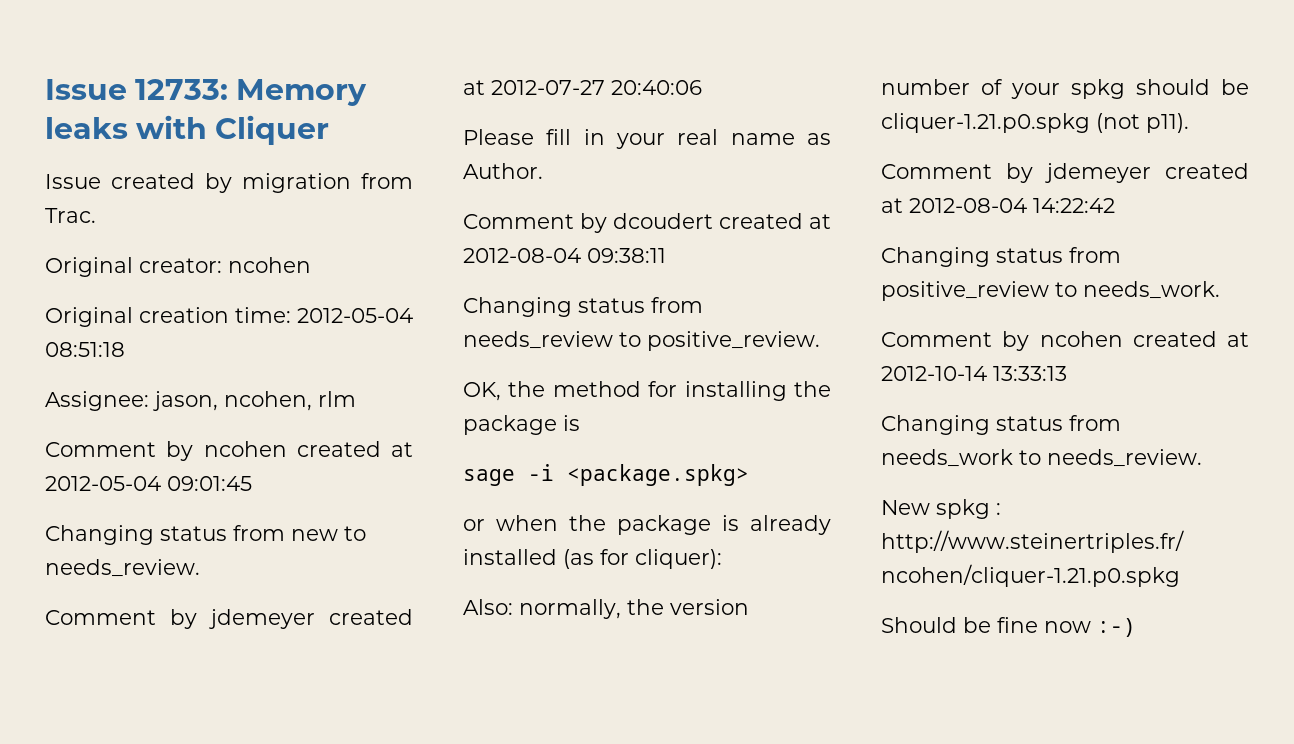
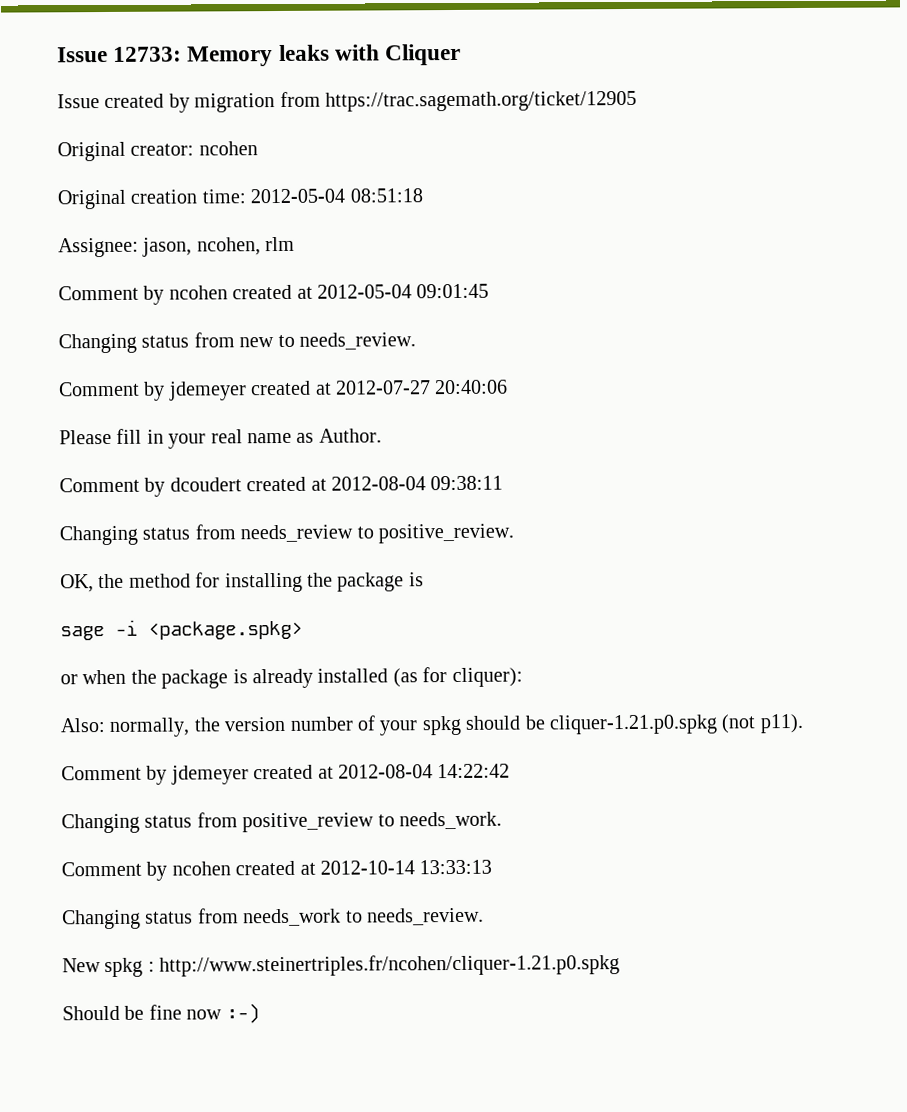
- Issue created by migration from Trac.
+ Issue created by migration from https://trac.sagemath.org/ticket/12905

